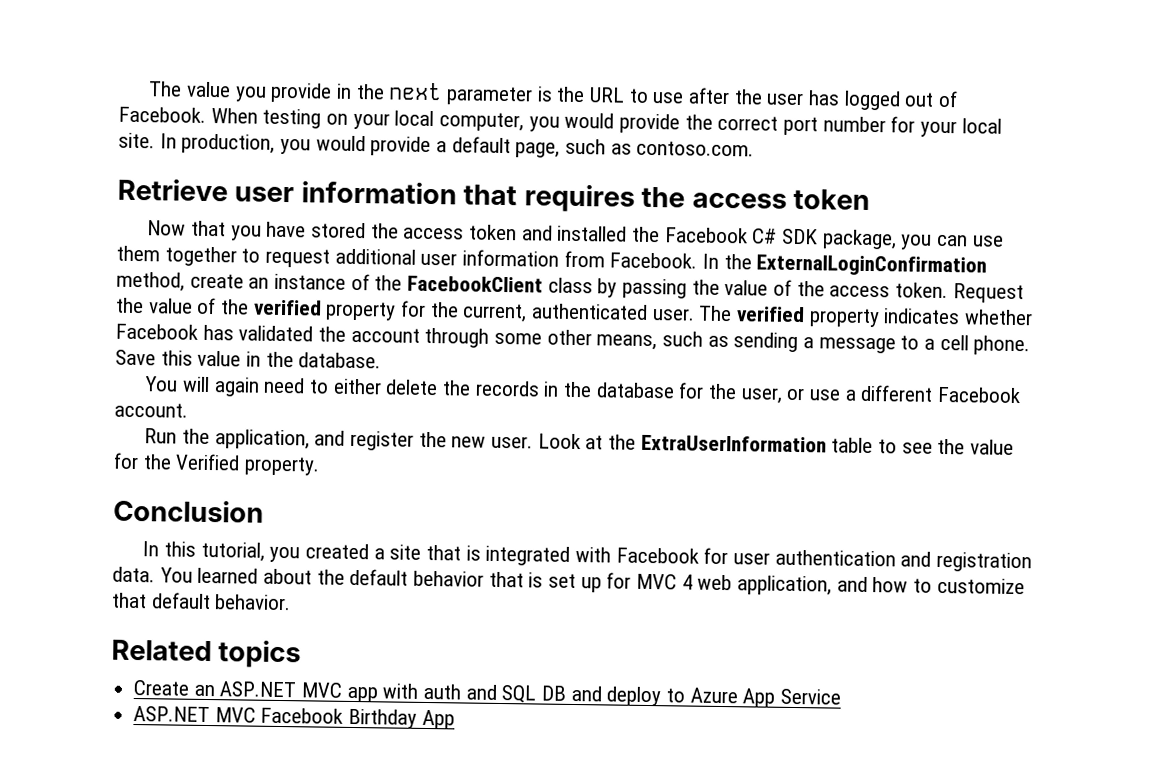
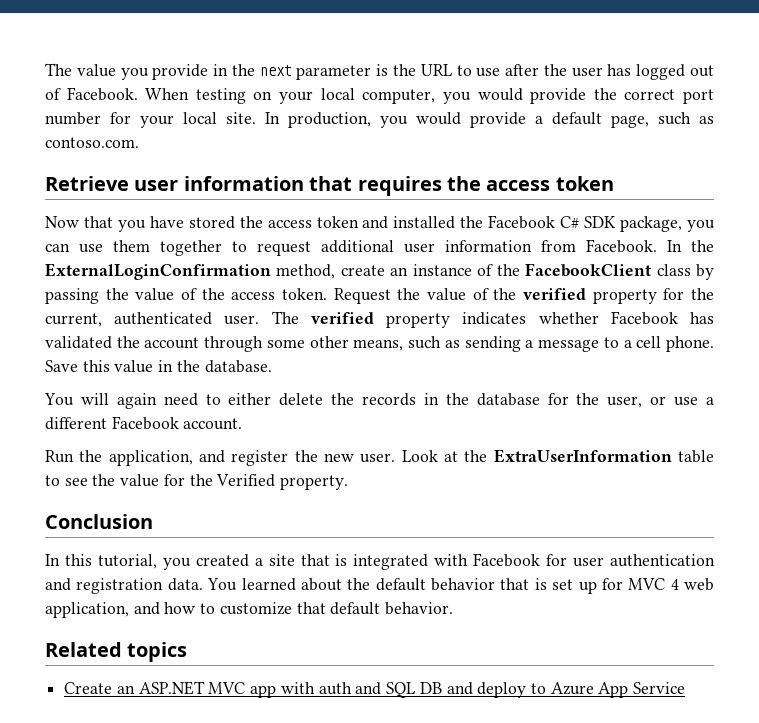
- ASP.NET MVC Facebook Birthday App

